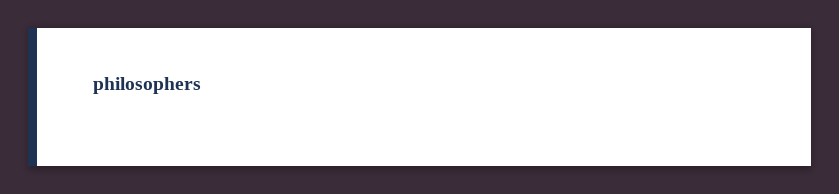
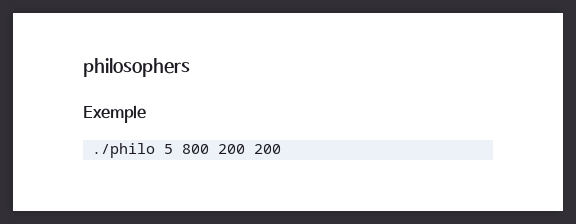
+ Exemple
+ ./philo 5 800 200 200

